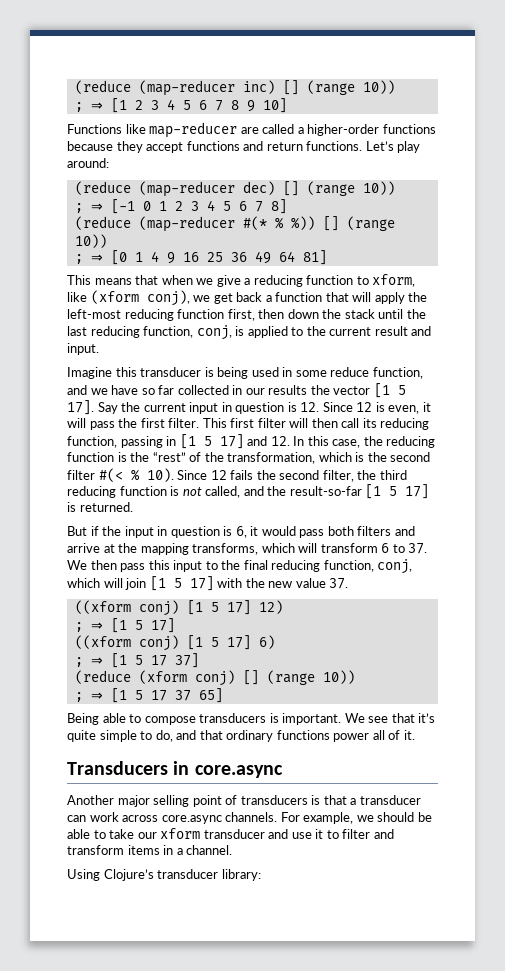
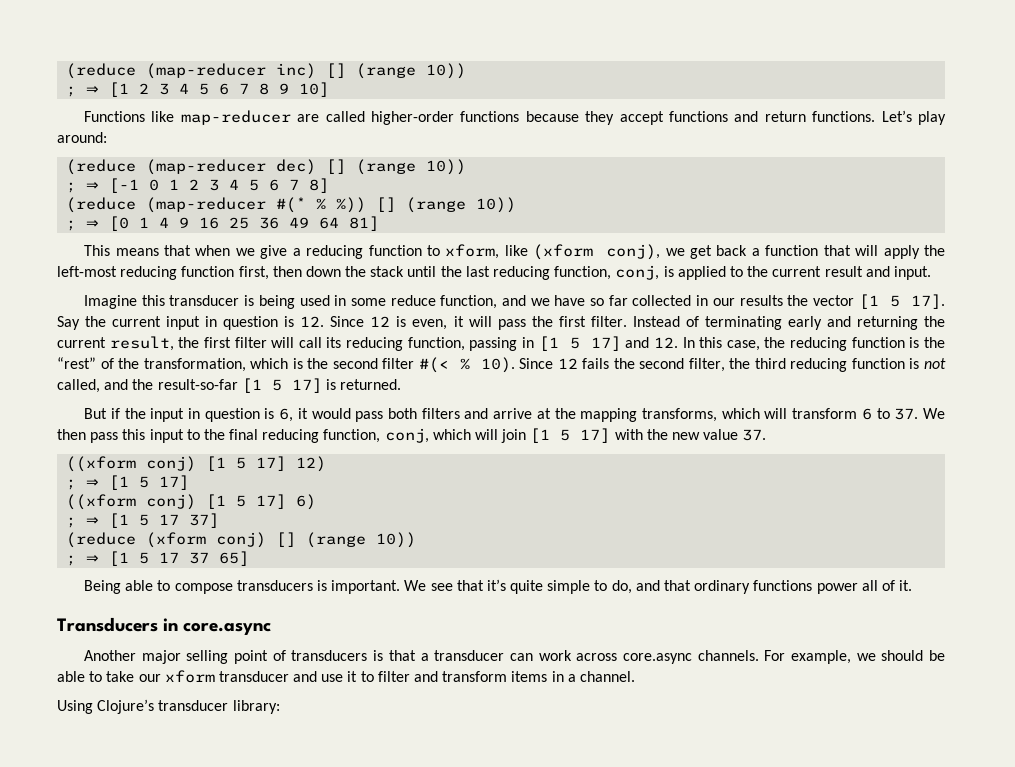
- Functions like map-reducer are called a higher-order functions because they accept functions and return functions.
+ Functions like map-reducer are called higher-order functions because they accept functions and return functions.
- This first filter will then call its reducing function, passing in [1 5 17] and 12. In this case, the reducing function is the “rest” of the transformation, which is the second filter #(< % 10).
+ Instead of terminating early and returning the current result, the first filter will call its reducing function, passing in [1 5 17] and 12. In this case, the reducing function is the “rest” of the transformation, which is the second filter #(< % 10).

